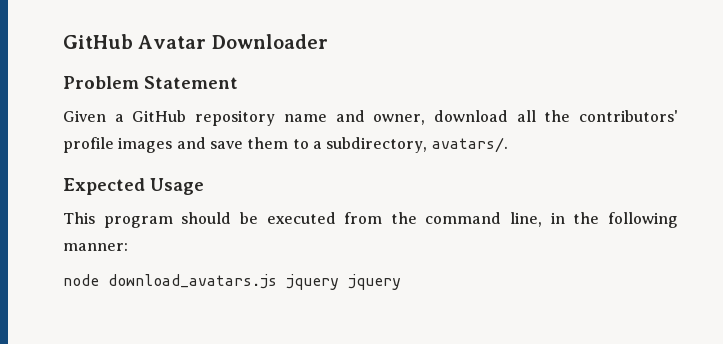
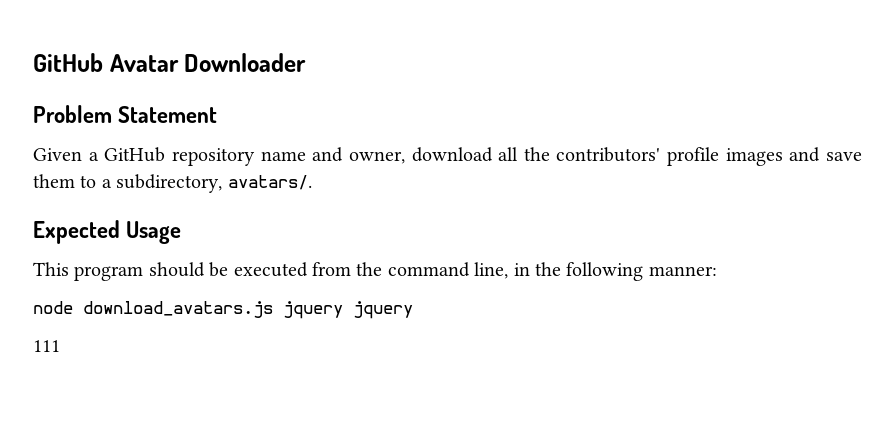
+ 111

